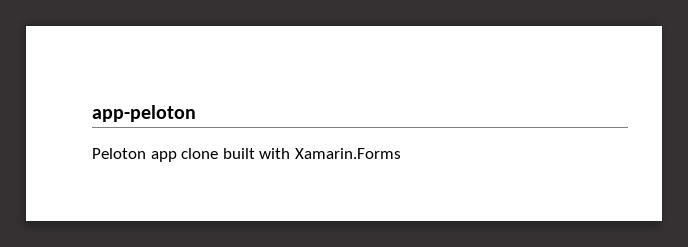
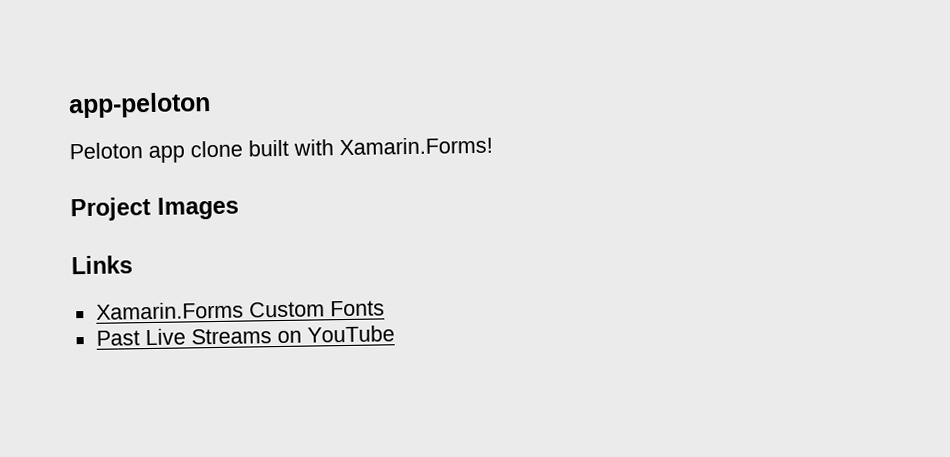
- Peloton app clone built with Xamarin.Forms
+ Peloton app clone built with Xamarin.Forms!
+ Project Images
+ Links
+ Xamarin.Forms Custom Fonts
+ Past Live Streams on YouTube

